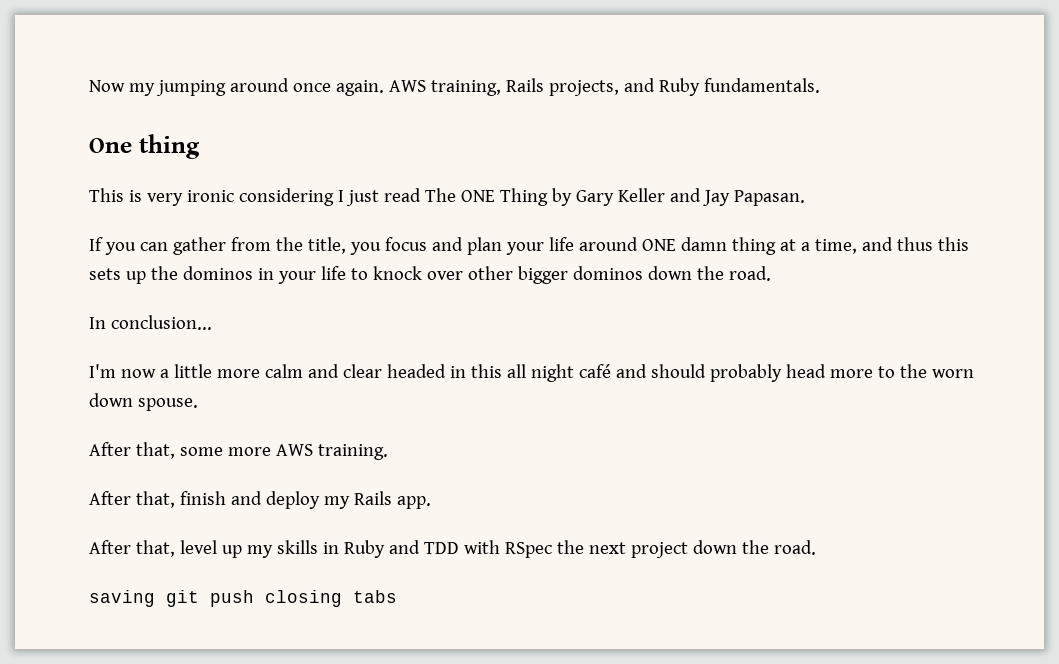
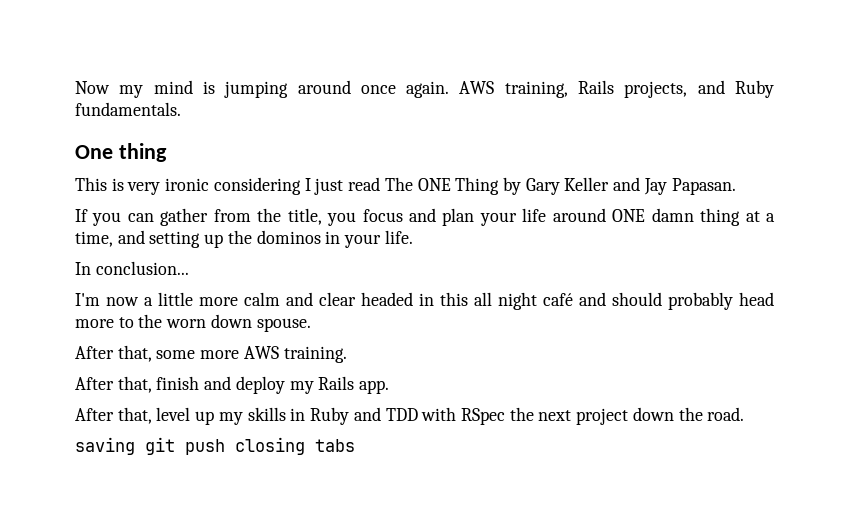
- Now my jumping around once again.
+ Now my mind is jumping around once again.
- If you can gather from the title, you focus and plan your life around ONE damn thing at a time, and thus this sets up the dominos in your life to knock over other bigger dominos down the road.
+ If you can gather from the title, you focus and plan your life around ONE damn thing at a time, and setting up the dominos in your life.

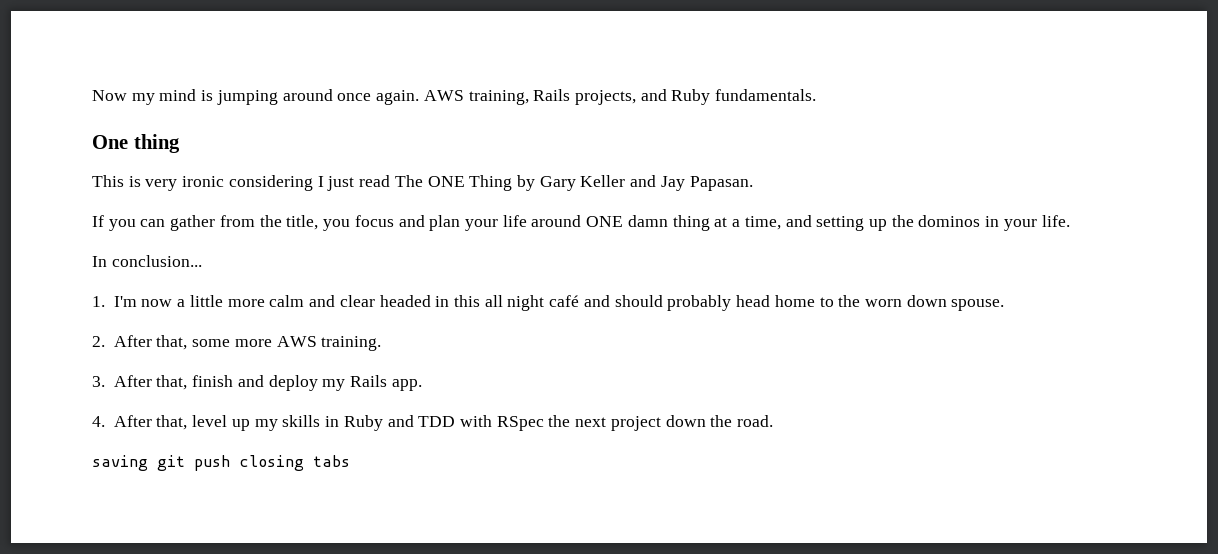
- I'm now a little more calm and clear headed in this all night café and should probably head more to the worn down spouse.
+ 1. I'm now a little more calm and clear headed in this all night café and should probably head home to the worn down spouse.
- After that, some more AWS training.
+ 2. After that, some more AWS training.
- After that, finish and deploy my Rails app.
+ 3. After that, finish and deploy my Rails app.
- After that, level up my skills in Ruby and TDD with RSpec the next project down the road.
+ 4. After that, level up my skills in Ruby and TDD with RSpec the next project down the road.

